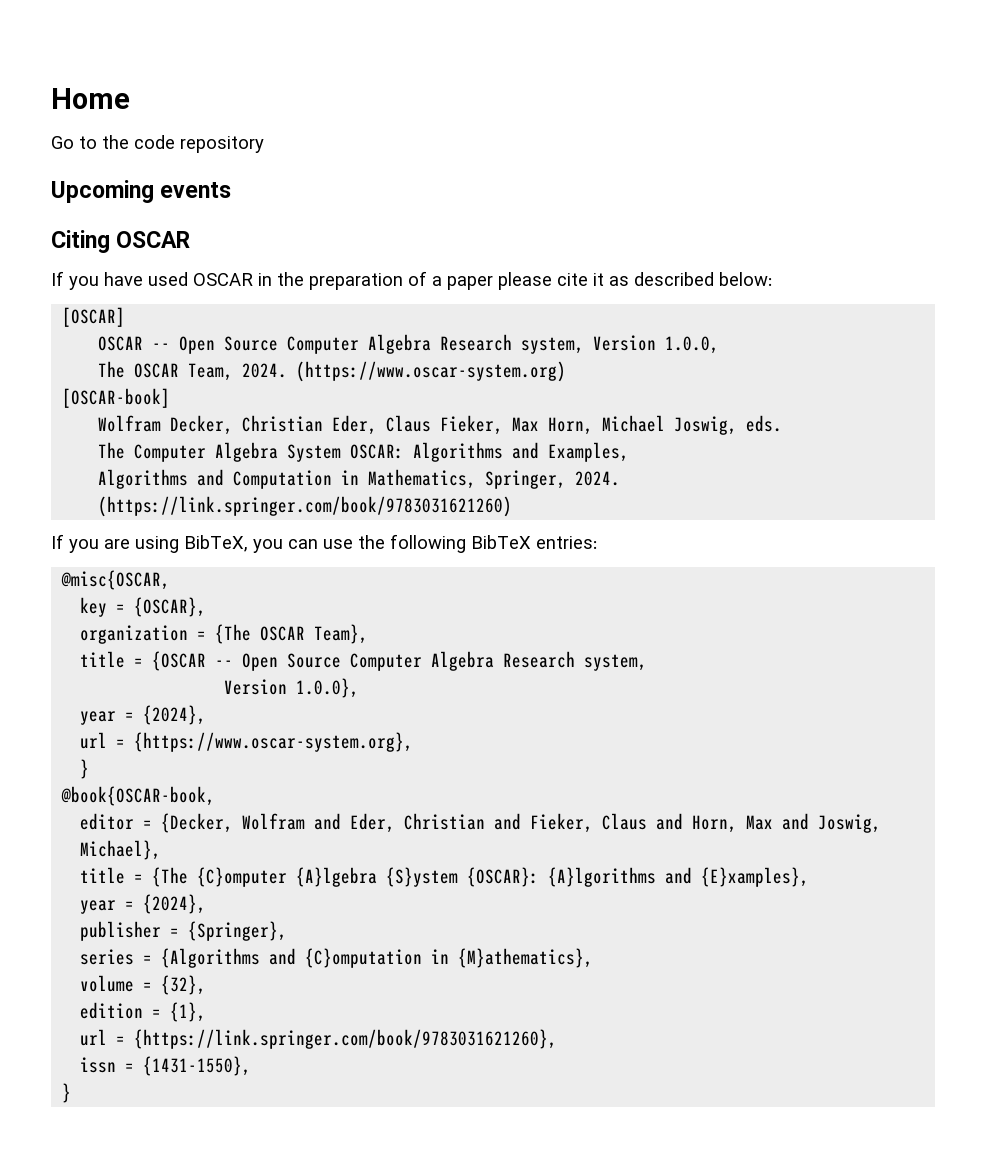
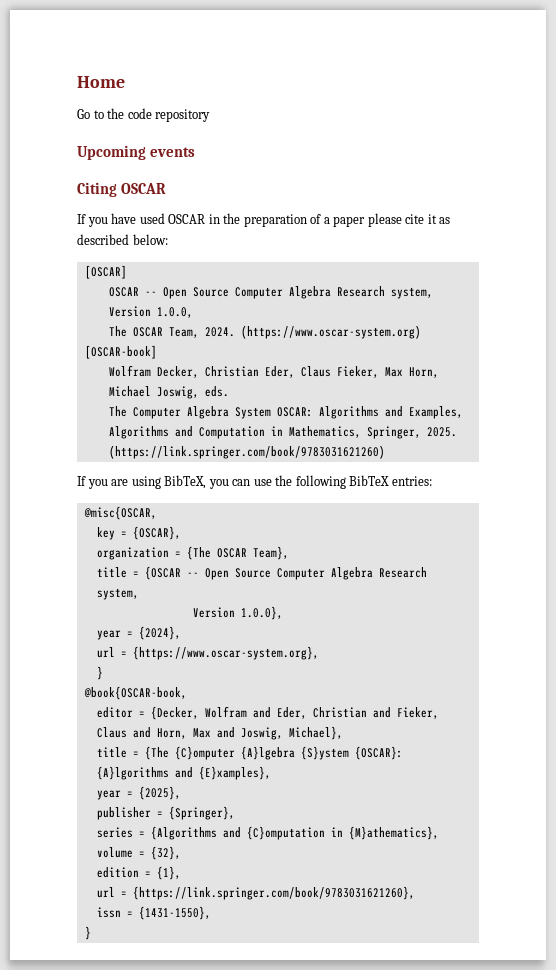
- Algorithms and Computation in Mathematics, Springer, 2024.
+ Algorithms and Computation in Mathematics, Springer, 2025.
  title = {The {C}omputer {A}lgebra {S}ystem {OSCAR}: {A}lgorithms and {E}xamples},
- year = {2024},
+ year = {2025},

